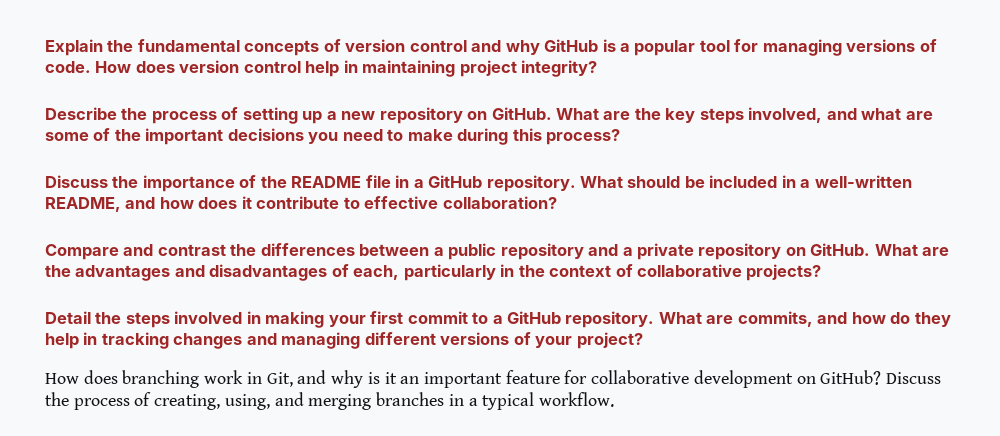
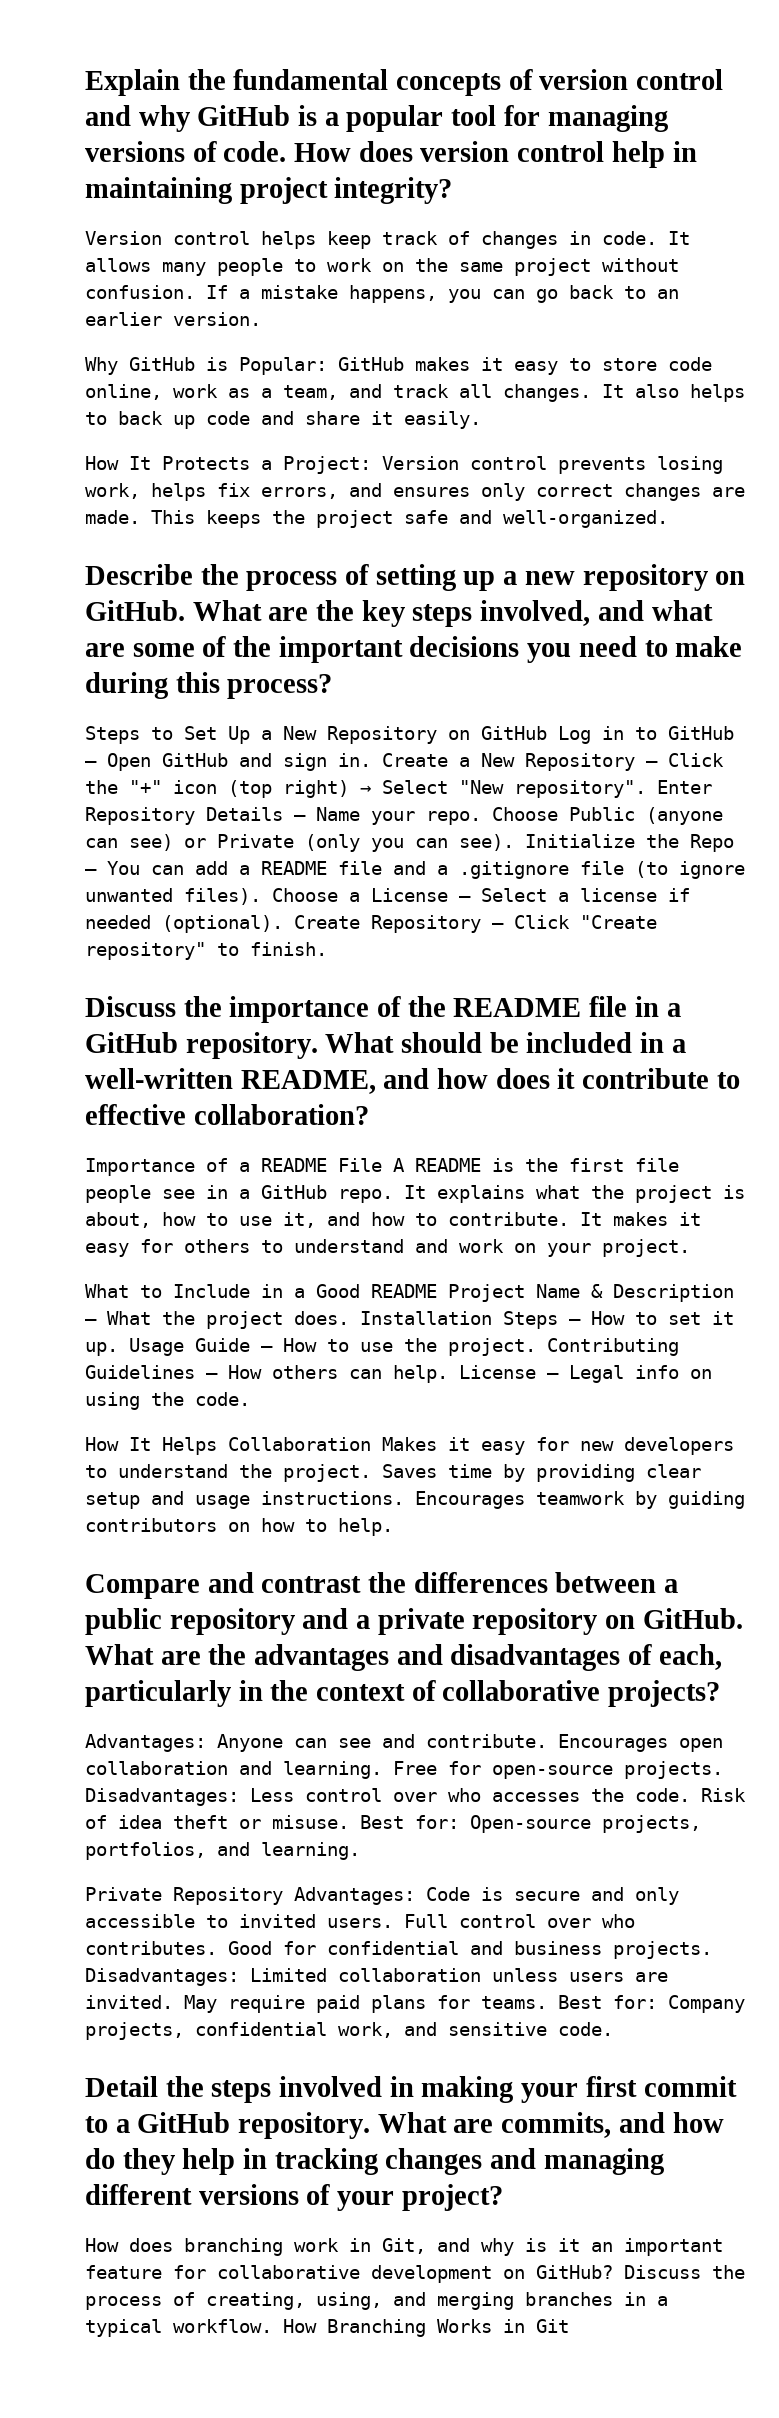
+ Version control helps keep track of changes in code. It allows many people to work on the same project without confusion. If a mistake happens, you can go back to an earlier version.
+ Why GitHub is Popular: GitHub makes it easy to store code online, work as a team, and track all changes. It also helps to back up code and share it easily.
+ How It Protects a Project: Version control prevents losing work, helps fix errors, and ensures only correct changes are made. This keeps the project safe and well-organized.
+ Steps to Set Up a New Repository on GitHub Log in to GitHub – Open GitHub and sign in. Create a New Repository – Click the "+" icon (top right) → Select "New repository". Enter Repository Details – Name your repo. Choose Public (anyone can see) or Private (only you can see). Initialize the Repo – You can add a README file and a .gitignore file (to ignore unwanted files). Choose a License – Select a license if needed (optional). Create Repository – Click "Create repository" to finish.
+ Importance of a README File A README is the first file people see in a GitHub repo. It explains what the project is about, how to use it, and how to contribute. It makes it easy for others to understand and work on your project.
+ What to Include in a Good README Project Name & Description – What the project does. Installation Steps – How to set it up. Usage Guide – How to use the project. Contributing Guidelines – How others can help. License – Legal info on using the code.
+ How It Helps Collaboration Makes it easy for new developers to understand the project. Saves time by providing clear setup and usage instructions. Encourages teamwork by guiding contributors on how to help.
+ Advantages: Anyone can see and contribute. Encourages open collaboration and learning. Free for open-source projects. Disadvantages: Less control over who accesses the code. Risk of idea theft or misuse. Best for: Open-source projects, portfolios, and learning.
+ Private Repository Advantages: Code is secure and only accessible to invited users. Full control over who contributes. Good for confidential and business projects. Disadvantages: Limited collaboration unless users are invited. May require paid plans for teams. Best for: Company projects, confidential work, and sensitive code.
+ How Branching Works in Git

